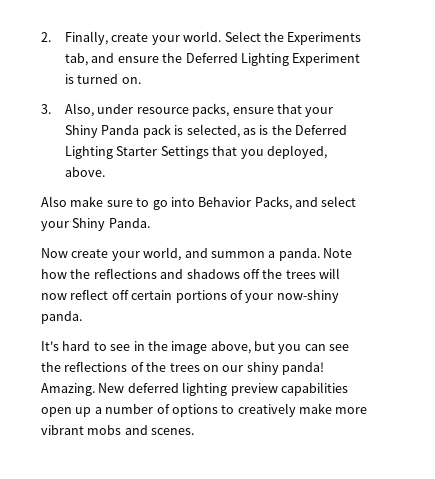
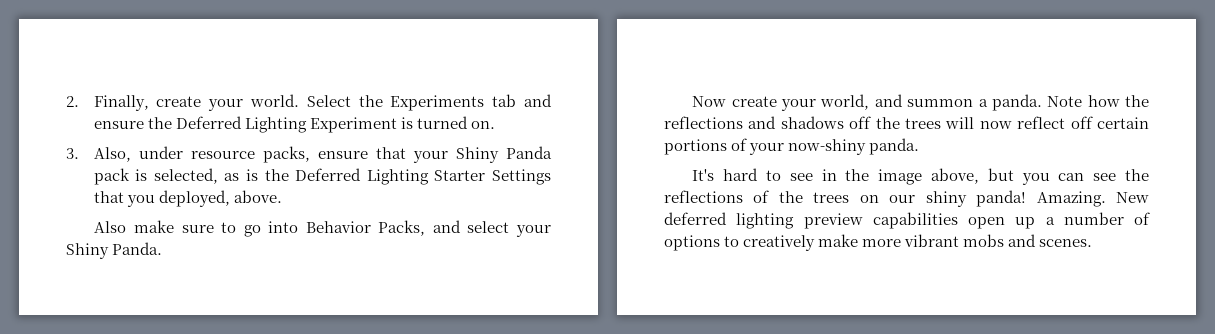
- Select the Experiments tab, and ensure the Deferred Lighting Experiment is turned on.
+ Select the Experiments tab and ensure the Deferred Lighting Experiment is turned on.

